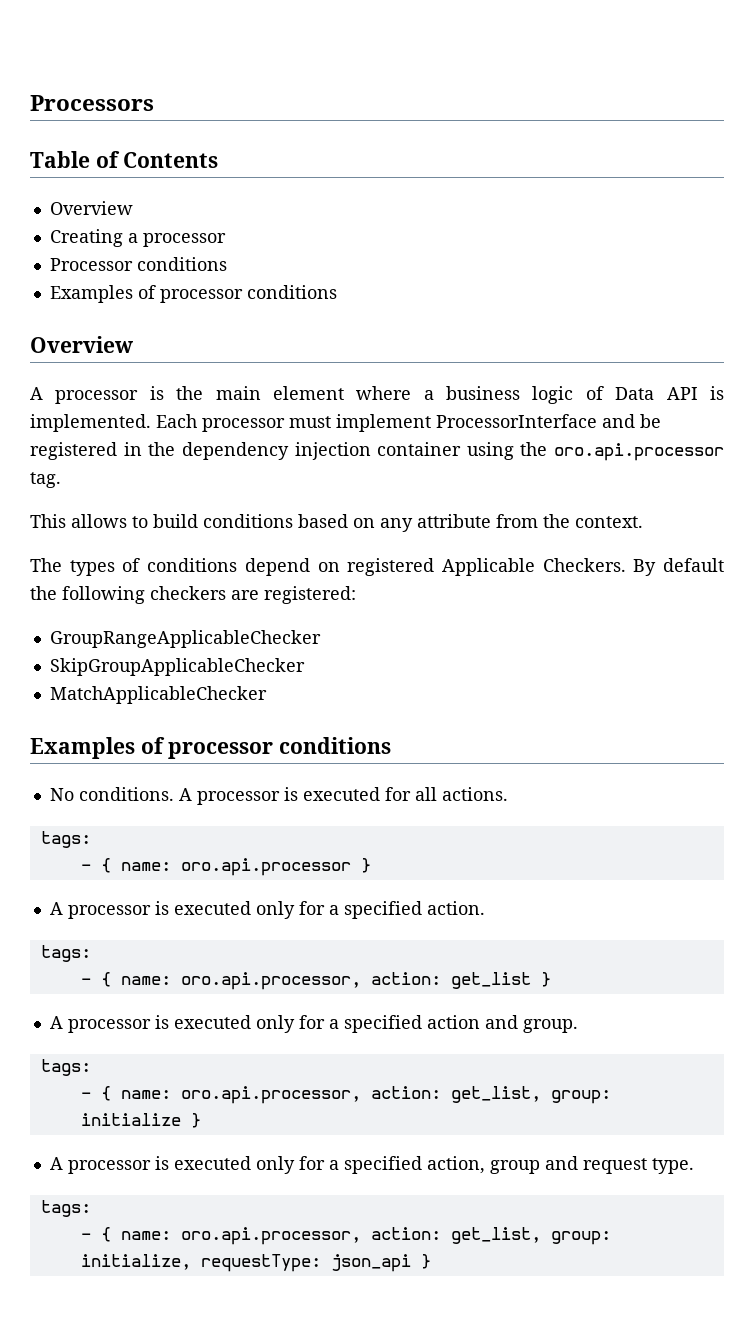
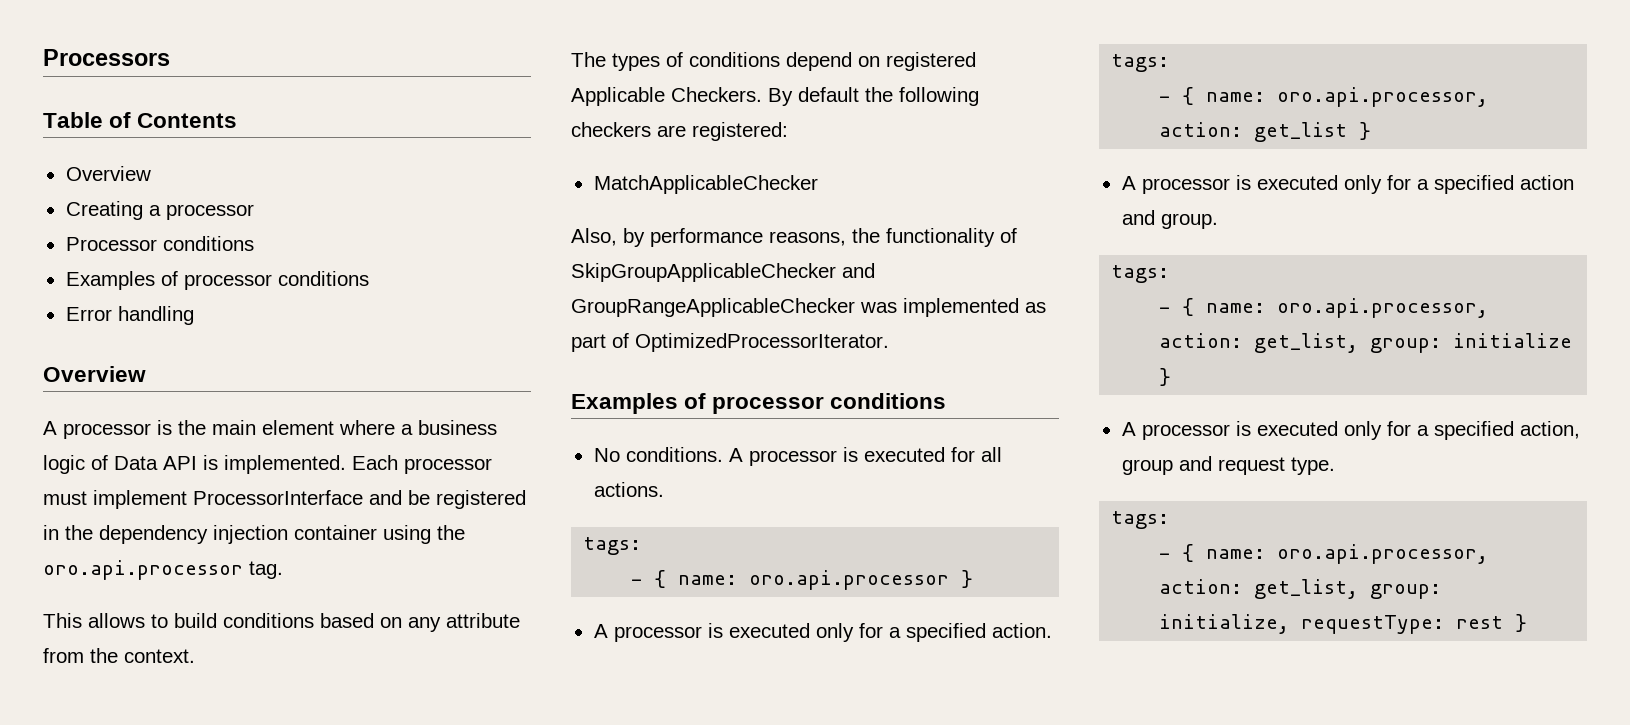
+ Error handling
- GroupRangeApplicableChecker
- SkipGroupApplicableChecker
  MatchApplicableChecker
+ Also, by performance reasons, the functionality of SkipGroupApplicableChecker and GroupRangeApplicableChecker was implemented as part of OptimizedProcessorIterator.
- - { name: oro.api.processor, action: get_list, group: initialize, requestType: json_api }
+ - { name: oro.api.processor, action: get_list, group: initialize, requestType: rest }

